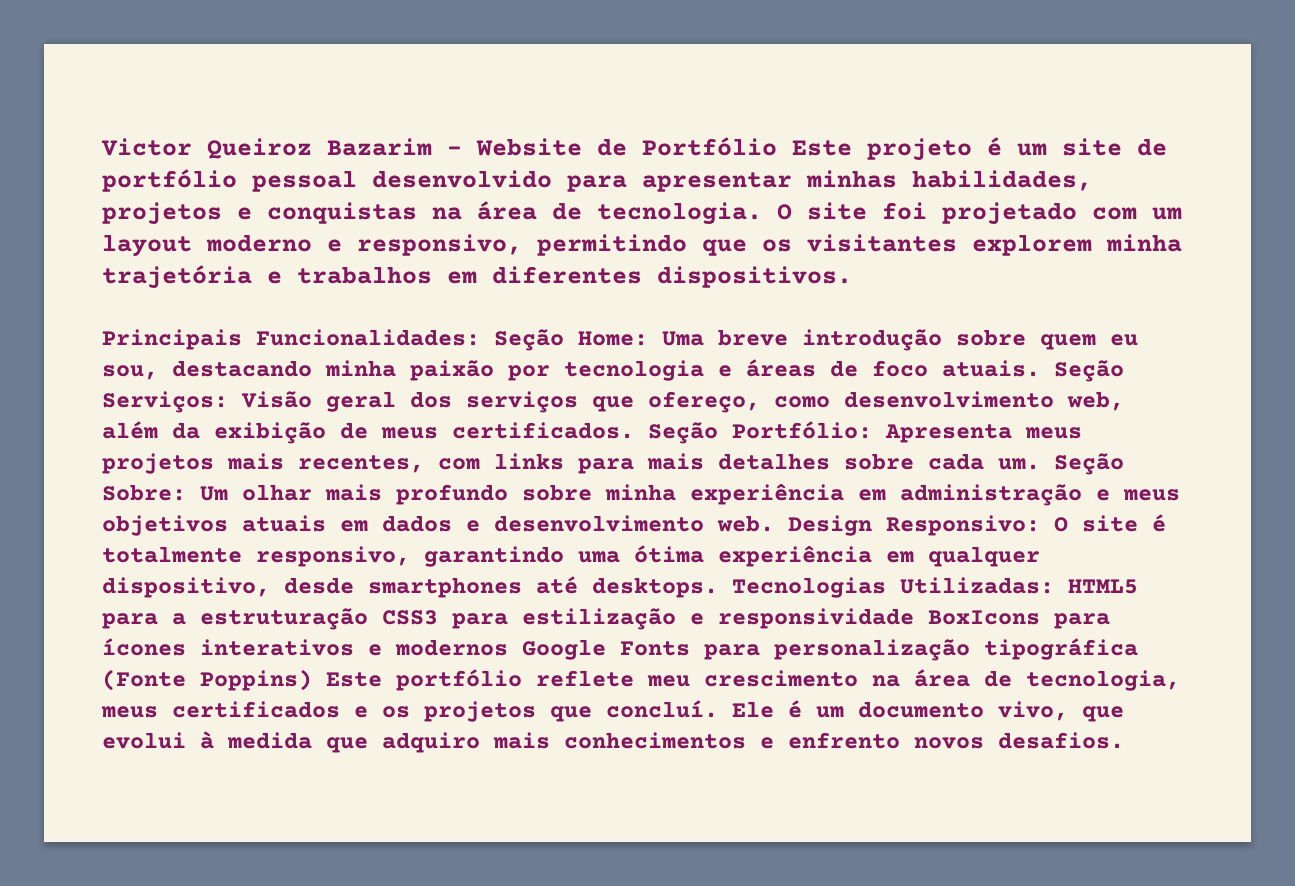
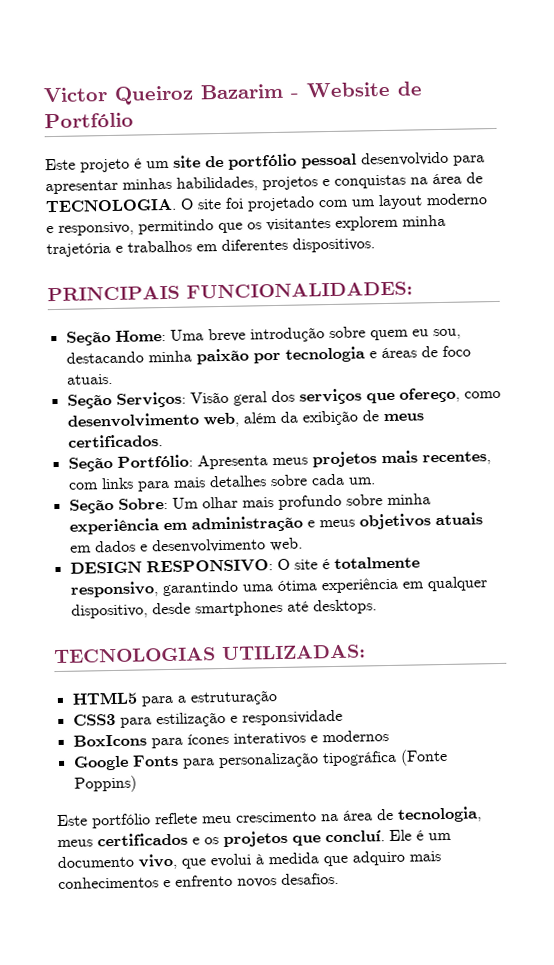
- Victor Queiroz Bazarim - Website de Portfólio Este projeto é um site de portfólio pessoal desenvolvido para apresentar minhas habilidades, projetos e conquistas na área de tecnologia.
+ Victor Queiroz Bazarim - Website de Portfólio
+ Este projeto é um site de portfólio pessoal desenvolvido para apresentar minhas habilidades, projetos e conquistas na área de TECNOLOGIA.
- Principais Funcionalidades: Seção Home:
+ PRINCIPAIS FUNCIONALIDADES:
+ Seção Home:
- Uma breve introdução sobre quem eu sou, destacando minha paixão por tecnologia e áreas de foco atuais. Seção Serviços:
+ Uma breve introdução sobre quem eu sou, destacando minha paixão por tecnologia e áreas de foco atuais.
+ Seção Serviços:
- Visão geral dos serviços que ofereço, como desenvolvimento web, além da exibição de meus certificados. Seção Portfólio:
+ Visão geral dos serviços que ofereço, como desenvolvimento web, além da exibição de meus certificados.
+ Seção Portfólio:
- Apresenta meus projetos mais recentes, com links para mais detalhes sobre cada um. Seção Sobre:
+ Apresenta meus projetos mais recentes, com links para mais detalhes sobre cada um.
+ Seção Sobre:
- Um olhar mais profundo sobre minha experiência em administração e meus objetivos atuais em dados e desenvolvimento web. Design Responsivo:
+ Um olhar mais profundo sobre minha experiência em administração e meus objetivos atuais em dados e desenvolvimento web.
+ DESIGN RESPONSIVO:
- O site é totalmente responsivo, garantindo uma ótima experiência em qualquer dispositivo, desde smartphones até desktops. Tecnologias Utilizadas: HTML5 para a estruturação CSS3 para estilização e responsividade BoxIcons para ícones interativos e modernos Google Fonts para personalização tipográfica (Fonte Poppins) Este portfólio reflete meu crescimento na área de tecnologia, meus certificados e os projetos que concluí.
+ O site é totalmente responsivo, garantindo uma ótima experiência em qualquer dispositivo, desde smartphones até desktops.
+ TECNOLOGIAS UTILIZADAS:
+ HTML5 para a estruturação
+ CSS3 para estilização e responsividade
+ BoxIcons para ícones interativos e modernos
+ Google Fonts para personalização tipográfica (Fonte Poppins)
+ Este portfólio reflete meu crescimento na área de tecnologia, meus certificados e os projetos que concluí.

